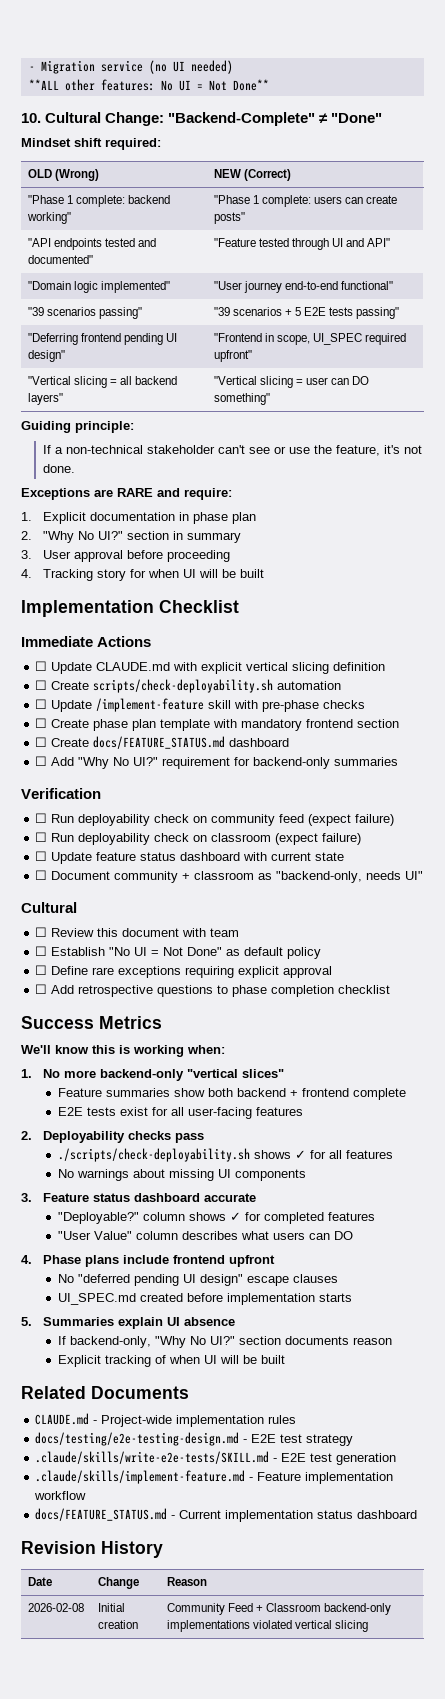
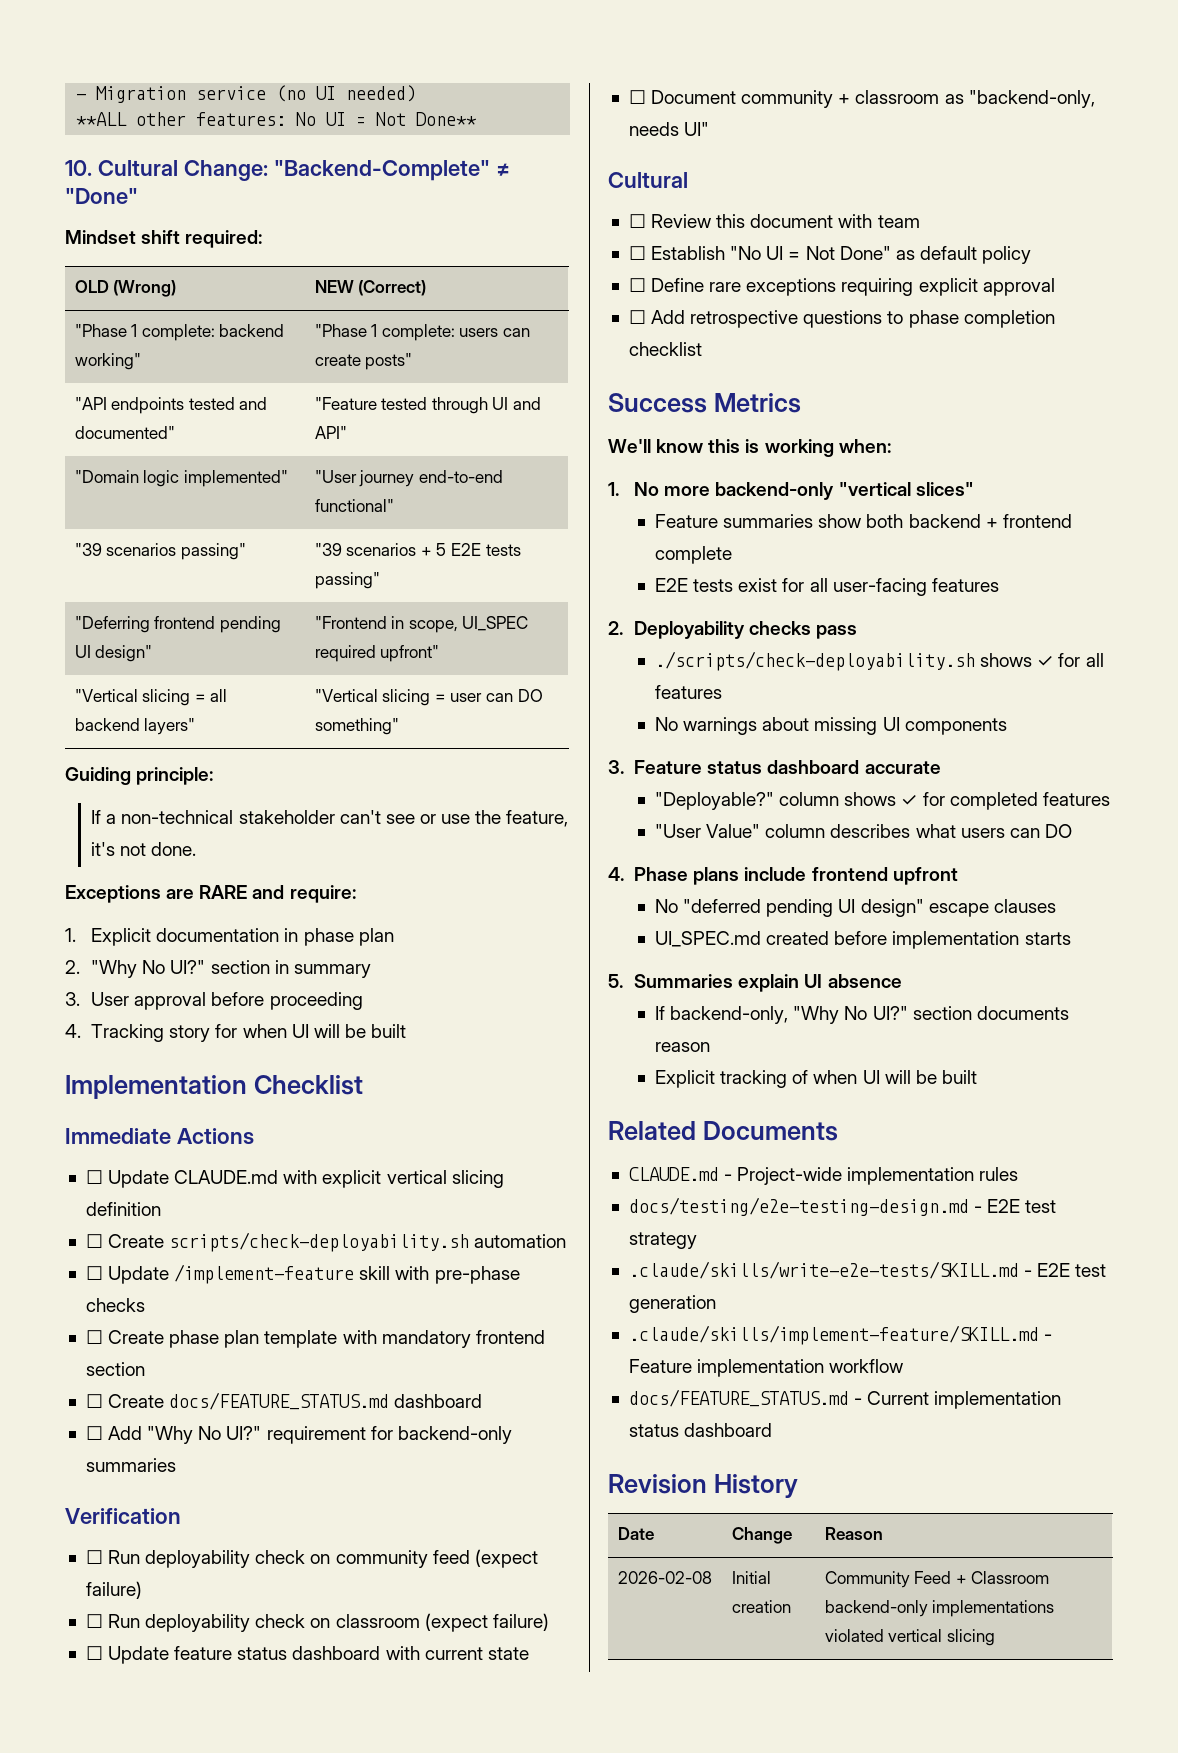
- .claude/skills/implement-feature.md - Feature implementation workflow
+ .claude/skills/implement-feature/SKILL.md - Feature implementation workflow

